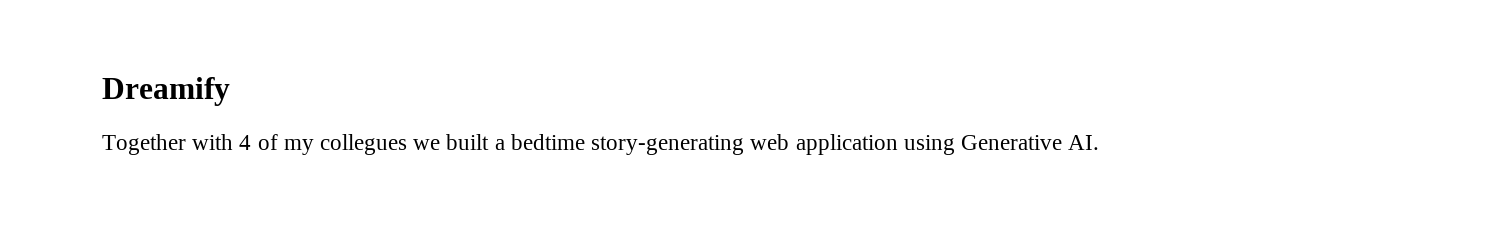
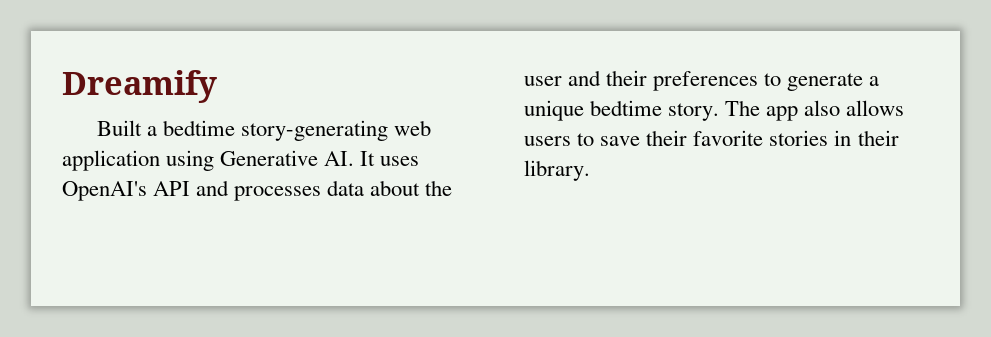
- Together with 4 of my collegues we built a bedtime story-generating web application using Generative AI.
+ Built a bedtime story-generating web application using Generative AI. It uses OpenAI's API and processes data about the user and their preferences to generate a unique bedtime story. The app also allows users to save their favorite stories in their library.

